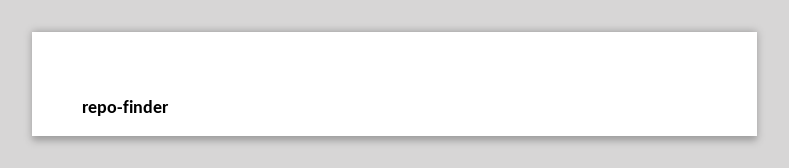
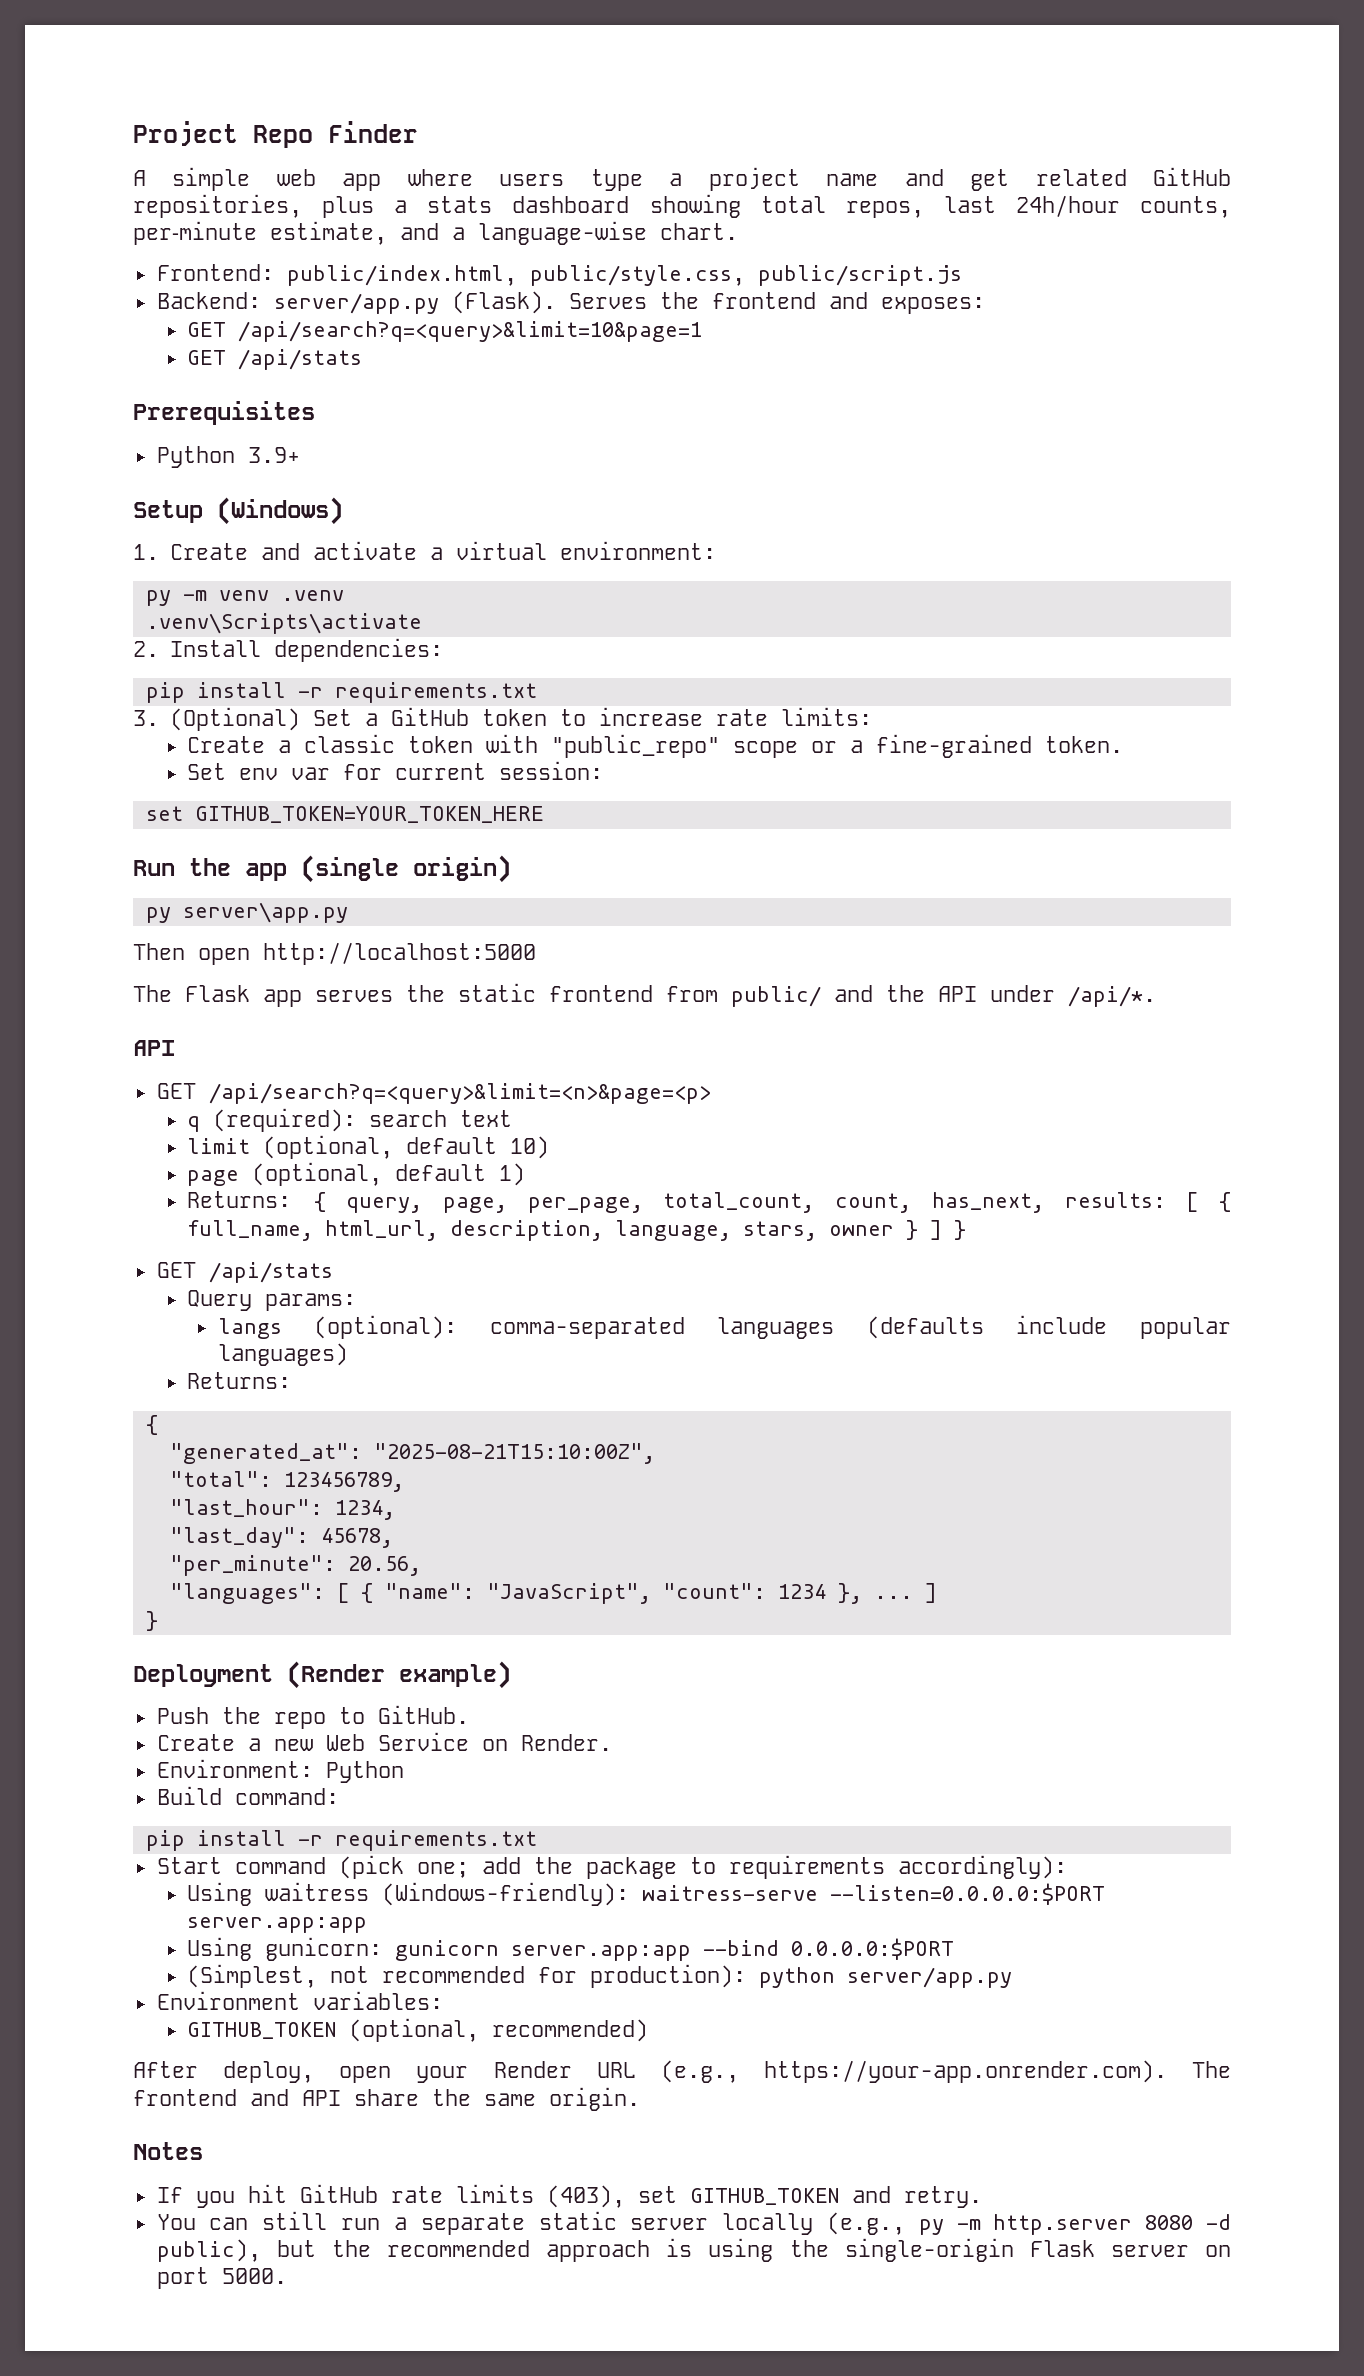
- repo-finder
+ Project Repo Finder
+ A simple web app where users type a project name and get related GitHub repositories, plus a stats dashboard showing total repos, last 24h/hour counts, per‑minute estimate, and a language-wise chart.
+ Frontend: public/index.html, public/style.css, public/script.js
+ Backend: server/app.py (Flask). Serves the frontend and exposes:
+ GET /api/search?q=<query>&limit=10&page=1
+ GET /api/stats
+ Prerequisites
+ Python 3.9+
+ Setup (Windows)
+ 1. Create and activate a virtual environment:
+ py -m venv .venv
+ .venv\Scripts\activate
+ 2. Install dependencies:
+ pip install -r requirements.txt
+ 3. (Optional) Set a GitHub token to increase rate limits:
+ Create a classic token with "public_repo" scope or a fine-grained token.
+ Set env var for current session:
+ set GITHUB_TOKEN=YOUR_TOKEN_HERE
+ Run the app (single origin)
+ py server\app.py
+ Then open http://localhost:5000
+ The Flask app serves the static frontend from public/ and the API under /api/*.
+ API
+ GET /api/search?q=<query>&limit=<n>&page=<p>
+ q (required): search text
+ limit (optional, default 10)
+ page (optional, default 1)
+ Returns: { query, page, per_page, total_count, count, has_next, results: [ { full_name, html_url, description, language, stars, owner } ] }
+ GET /api/stats
+ Query params:
+ langs (optional): comma-separated languages (defaults include popular languages)
+ Returns:
+ {
+ "generated_at": "2025-08-21T15:10:00Z",
+ "total": 123456789,
+ "last_hour": 1234,
+ "last_day": 45678,
+ "per_minute": 20.56,
+ "languages": [ { "name": "JavaScript", "count": 1234 }, ... ]
+ }
+ Deployment (Render example)
+ Push the repo to GitHub.
+ Create a new Web Service on Render.
+ Environment: Python
+ Build command:
+ pip install -r requirements.txt
+ Start command (pick one; add the package to requirements accordingly):
+ Using waitress (Windows-friendly): waitress-serve --listen=0.0.0.0:$PORT server.app:app
+ Using gunicorn: gunicorn server.app:app --bind 0.0.0.0:$PORT
+ (Simplest, not recommended for production): python server/app.py
+ Environment variables:
+ GITHUB_TOKEN (optional, recommended)
+ After deploy, open your Render URL (e.g., https://your-app.onrender.com). The frontend and API share the same origin.
+ Notes
+ If you hit GitHub rate limits (403), set GITHUB_TOKEN and retry.
+ You can still run a separate static server locally (e.g., py -m http.server 8080 -d public), but the recommended approach is using the single-origin Flask server on port 5000.

